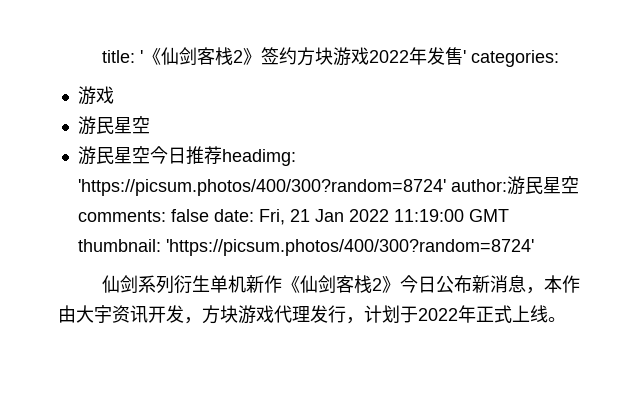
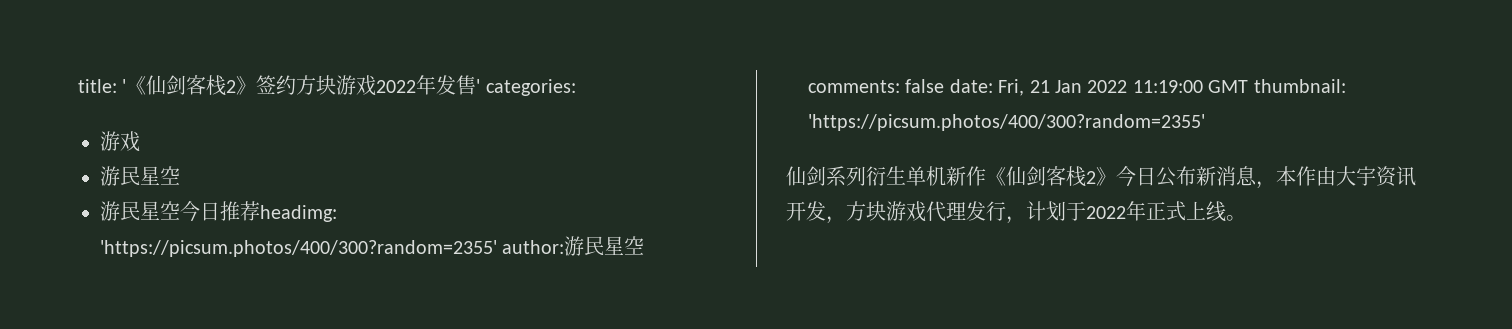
- 游民星空今日推荐headimg: 'https://picsum.photos/400/300?random=8724' author:游民星空comments: false date: Fri, 21 Jan 2022 11:19:00 GMT thumbnail: 'https://picsum.photos/400/300?random=8724'
+ 游民星空今日推荐headimg: 'https://picsum.photos/400/300?random=2355' author:游民星空comments: false date: Fri, 21 Jan 2022 11:19:00 GMT thumbnail: 'https://picsum.photos/400/300?random=2355'

